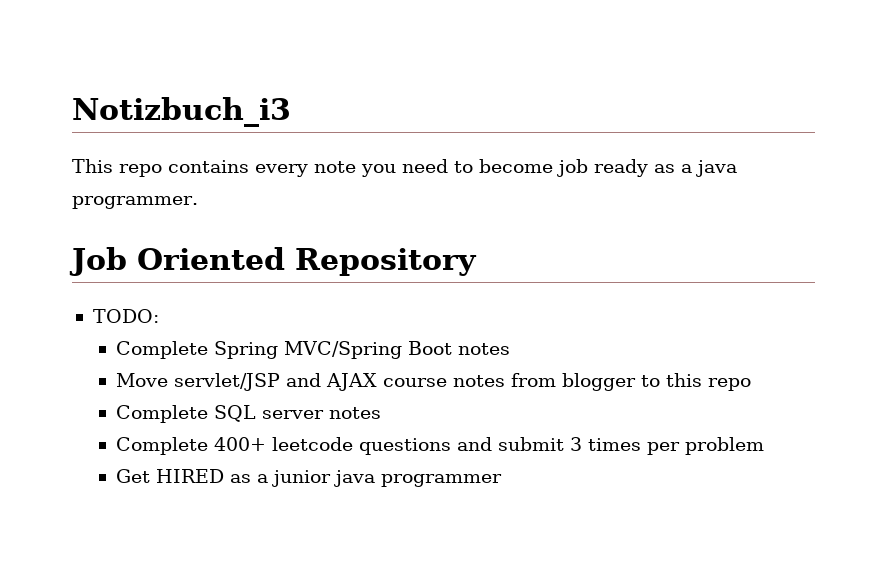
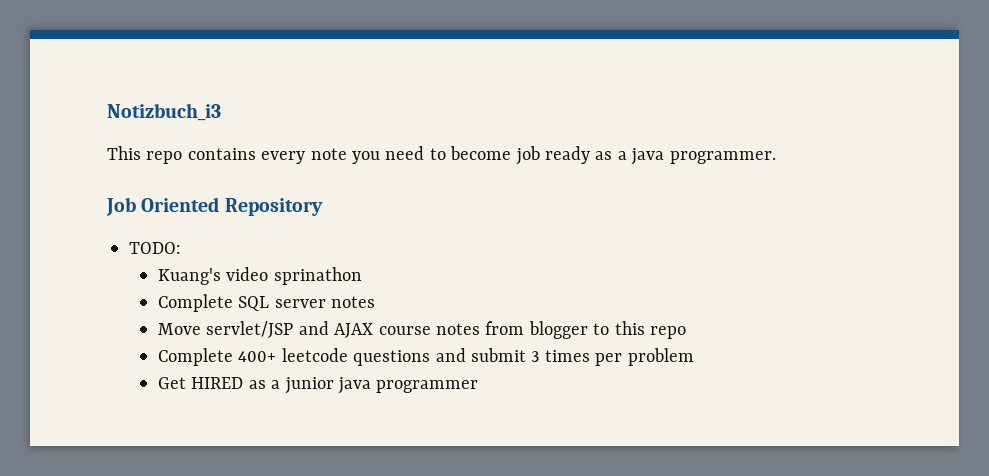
- Complete Spring MVC/Spring Boot notes
+ Kuang's video sprinathon
+ Complete SQL server notes
- Complete SQL server notes

